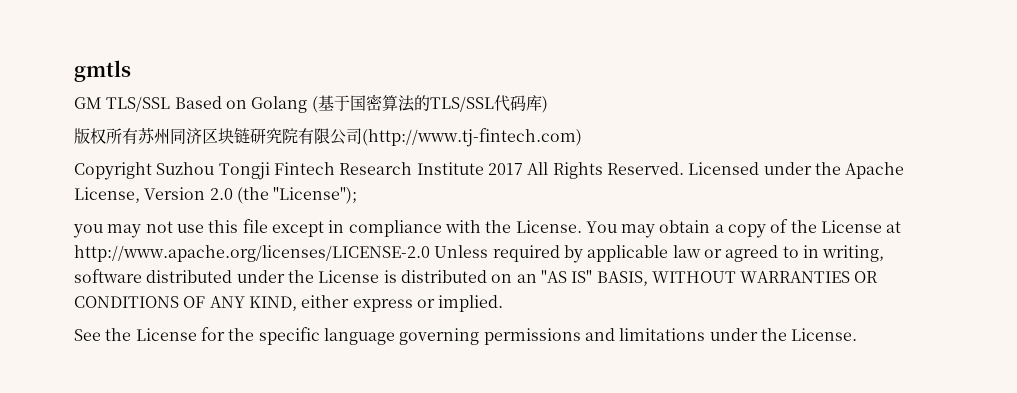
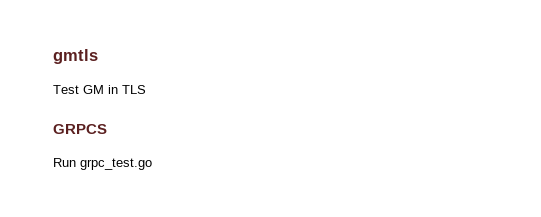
- GM TLS/SSL Based on Golang (基于国密算法的TLS/SSL代码库)
- 版权所有苏州同济区块链研究院有限公司(http://www.tj-fintech.com)
- Copyright Suzhou Tongji Fintech Research Institute 2017 All Rights Reserved. Licensed under the Apache License, Version 2.0 (the "License");
- you may not use this file except in compliance with the License. You may obtain a copy of the License at http://www.apache.org/licenses/LICENSE-2.0 Unless required by applicable law or agreed to in writing, software distributed under the License is distributed on an "AS IS" BASIS, WITHOUT WARRANTIES OR CONDITIONS OF ANY KIND, either express or implied.
- See the License for the specific language governing permissions and limitations under the License.
+ Test GM in TLS
+ GRPCS
+ Run grpc_test.go

